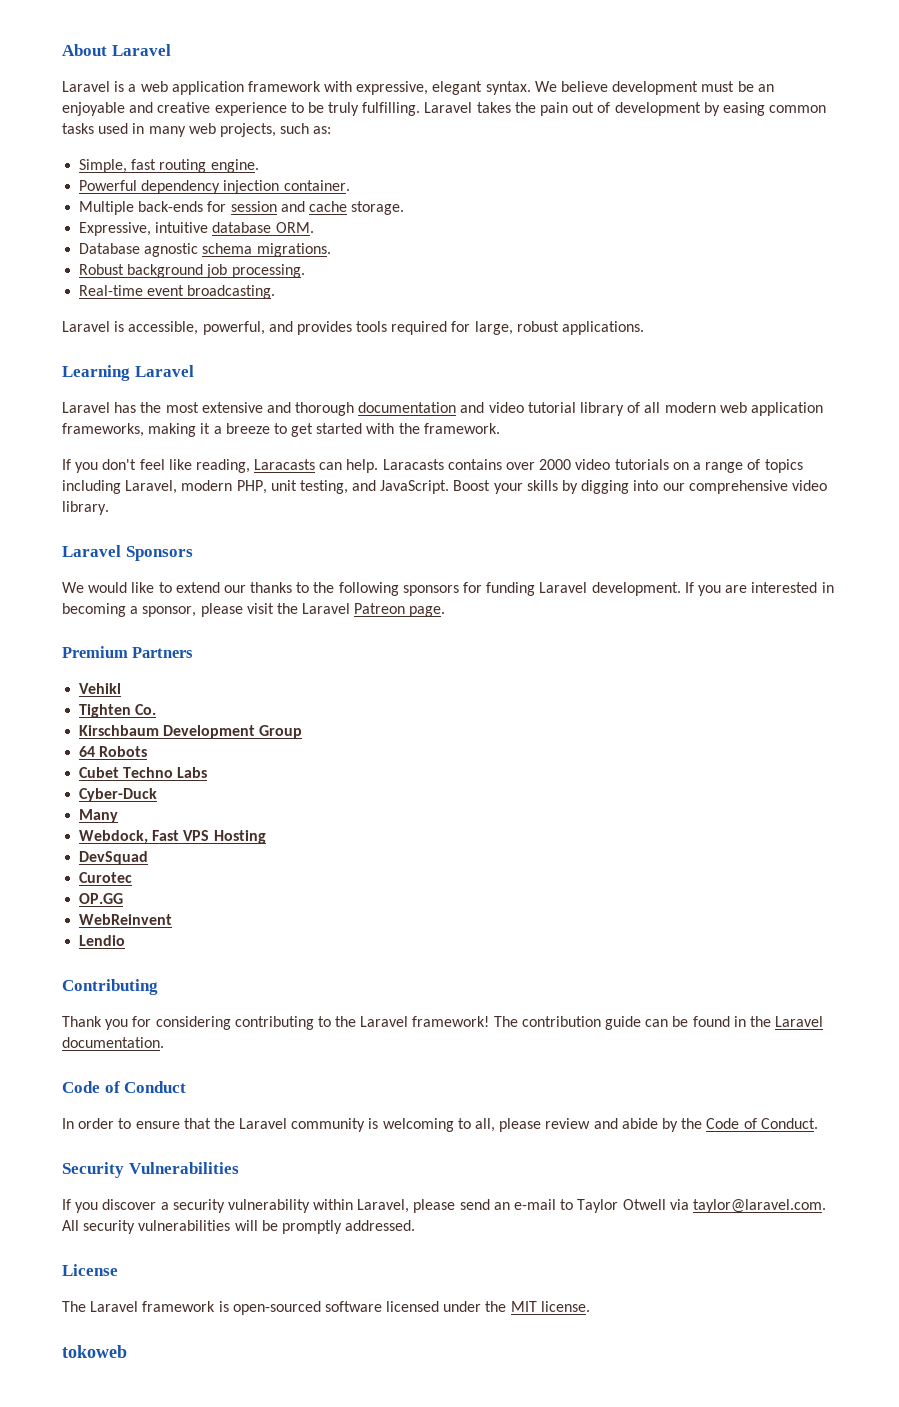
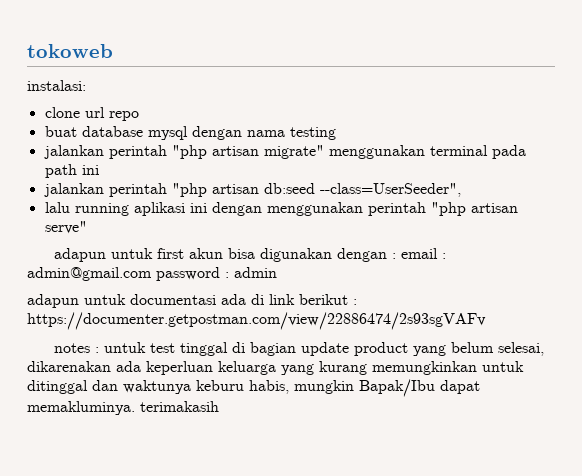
- About Laravel
- Laravel is a web application framework with expressive, elegant syntax. We believe development must be an enjoyable and creative experience to be truly fulfilling. Laravel takes the pain out of development by easing common tasks used in many web projects, such as:
- Simple, fast routing engine.
- Powerful dependency injection container.
- Multiple back-ends for session and cache storage.
- Expressive, intuitive database ORM.
- Database agnostic schema migrations.
- Robust background job processing.
- Real-time event broadcasting.
- Laravel is accessible, powerful, and provides tools required for large, robust applications.
- Learning Laravel
- Laravel has the most extensive and thorough documentation and video tutorial library of all modern web application frameworks, making it a breeze to get started with the framework.
- If you don't feel like reading, Laracasts can help. Laracasts contains over 2000 video tutorials on a range of topics including Laravel, modern PHP, unit testing, and JavaScript. Boost your skills by digging into our comprehensive video library.
- Laravel Sponsors
- We would like to extend our thanks to the following sponsors for funding Laravel development. If you are interested in becoming a sponsor, please visit the Laravel Patreon page.
- Premium Partners
- Vehikl
- Tighten Co.
- Kirschbaum Development Group
- 64 Robots
- Cubet Techno Labs
- Cyber-Duck
- Many
- Webdock, Fast VPS Hosting
- DevSquad
- Curotec
- OP.GG
- WebReinvent
- Lendio
- Contributing
- Thank you for considering contributing to the Laravel framework! The contribution guide can be found in the Laravel documentation.
- Code of Conduct
- In order to ensure that the Laravel community is welcoming to all, please review and abide by the Code of Conduct.
- Security Vulnerabilities
- If you discover a security vulnerability within Laravel, please send an e-mail to Taylor Otwell via taylor@laravel.com. All security vulnerabilities will be promptly addressed.
- License
- The Laravel framework is open-sourced software licensed under the MIT license.
  tokoweb
+ instalasi:
+ clone url repo
+ buat database mysql dengan nama testing
+ jalankan perintah "php artisan migrate" menggunakan terminal pada path ini
+ jalankan perintah "php artisan db:seed --class=UserSeeder",
+ lalu running aplikasi ini dengan menggunakan perintah "php artisan serve"
+ adapun untuk first akun bisa digunakan dengan : email : admin@gmail.com password : admin
+ adapun untuk documentasi ada di link berikut : https://documenter.getpostman.com/view/22886474/2s93sgVAFv
+ notes : untuk test tinggal di bagian update product yang belum selesai, dikarenakan ada keperluan keluarga yang kurang memungkinkan untuk ditinggal dan waktunya keburu habis, mungkin Bapak/Ibu dapat memakluminya. terimakasih

